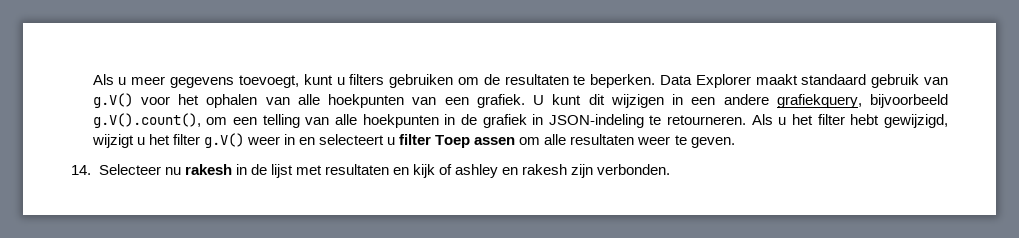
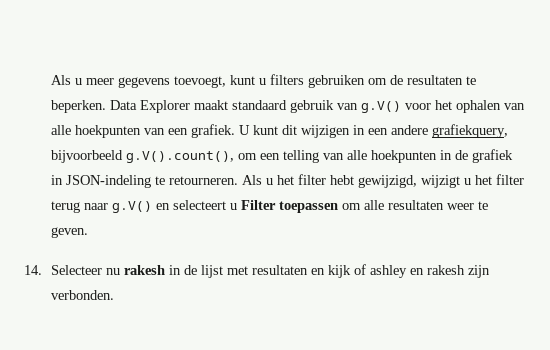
- Als u het filter hebt gewijzigd, wijzigt u het filter g.V() weer in en selecteert u filter Toep assen om alle resultaten weer te geven.
+ Als u het filter hebt gewijzigd, wijzigt u het filter terug naar g.V() en selecteert u Filter toepassen om alle resultaten weer te geven.

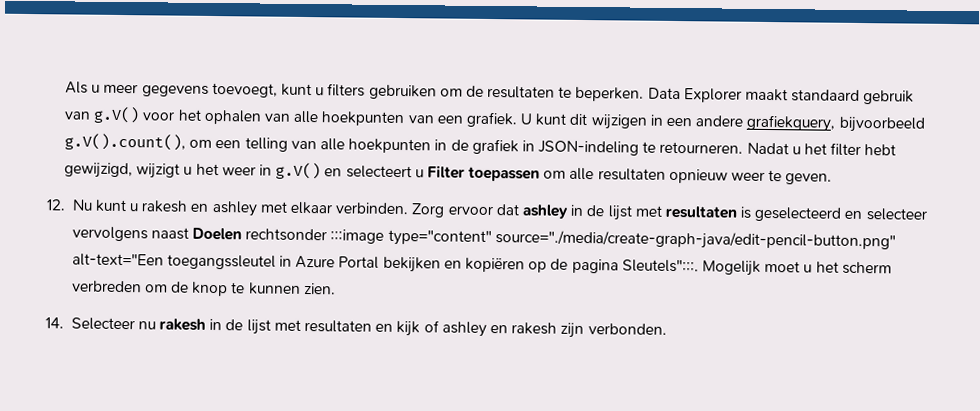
- Als u het filter hebt gewijzigd, wijzigt u het filter terug naar g.V() en selecteert u Filter toepassen om alle resultaten weer te geven.
+ Nadat u het filter hebt gewijzigd, wijzigt u het weer in g.V() en selecteert u Filter toepassen om alle resultaten opnieuw weer te geven.
+ 12. Nu kunt u rakesh en ashley met elkaar verbinden. Zorg ervoor dat ashley in de lijst met resultaten is geselecteerd en selecteer vervolgens naast Doelen rechtsonder :::image type="content" source="./media/create-graph-java/edit-pencil-button.png" alt-text="Een toegangssleutel in Azure Portal bekijken en kopiëren op de pagina Sleutels":::. Mogelijk moet u het scherm verbreden om de knop te kunnen zien.

